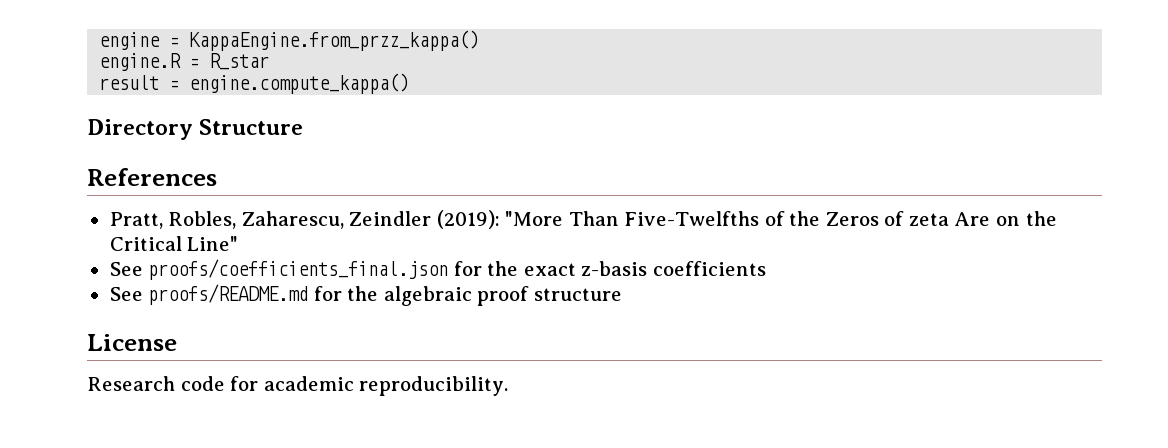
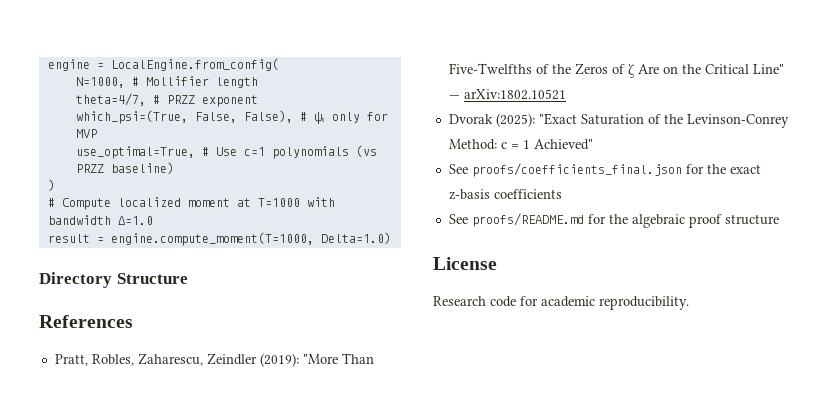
- engine = KappaEngine.from_przz_kappa()
- engine.R = R_star
+ engine = LocalEngine.from_config(
+ N=1000, # Mollifier length
+ theta=4/7, # PRZZ exponent
+ which_psi=(True, False, False), # ψ₁ only for MVP
+ use_optimal=True, # Use c=1 polynomials (vs PRZZ baseline)
+ )
+ # Compute localized moment at T=1000 with bandwidth Δ=1.0
- result = engine.compute_kappa()
+ result = engine.compute_moment(T=1000, Delta=1.0)
- Pratt, Robles, Zaharescu, Zeindler (2019): "More Than Five-Twelfths of the Zeros of zeta Are on the Critical Line"
+ Pratt, Robles, Zaharescu, Zeindler (2019): "More Than Five-Twelfths of the Zeros of ζ Are on the Critical Line" — arXiv:1802.10521
+ Dvorak (2025): "Exact Saturation of the Levinson-Conrey Method: c = 1 Achieved"

